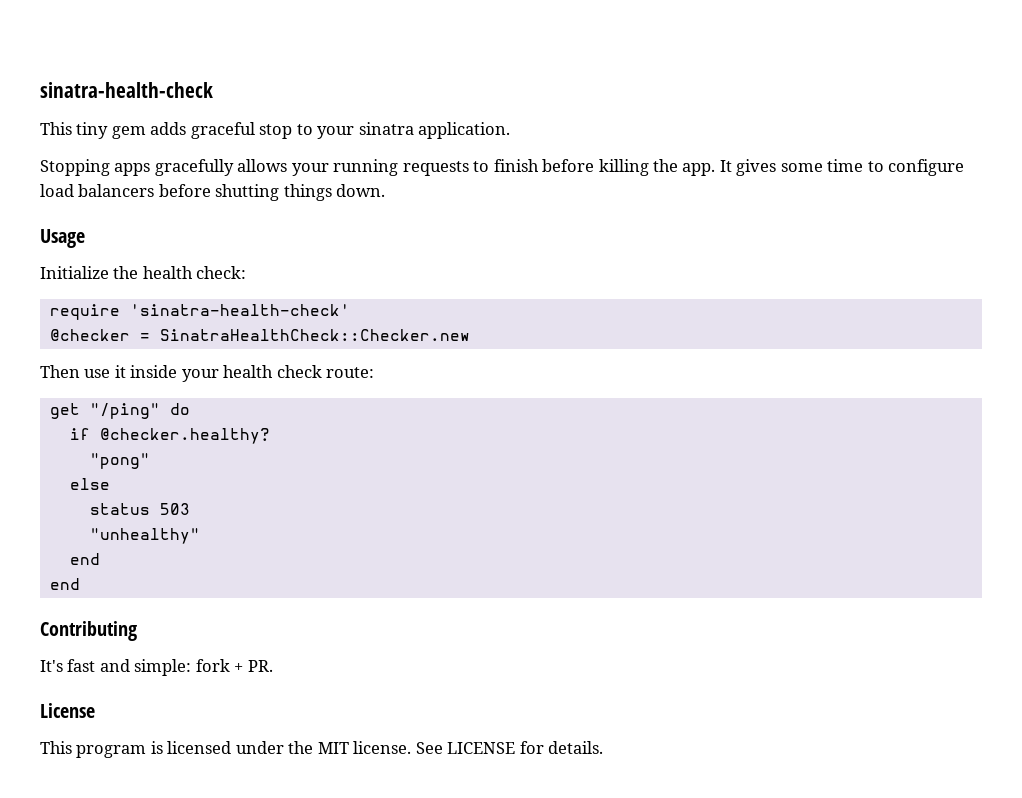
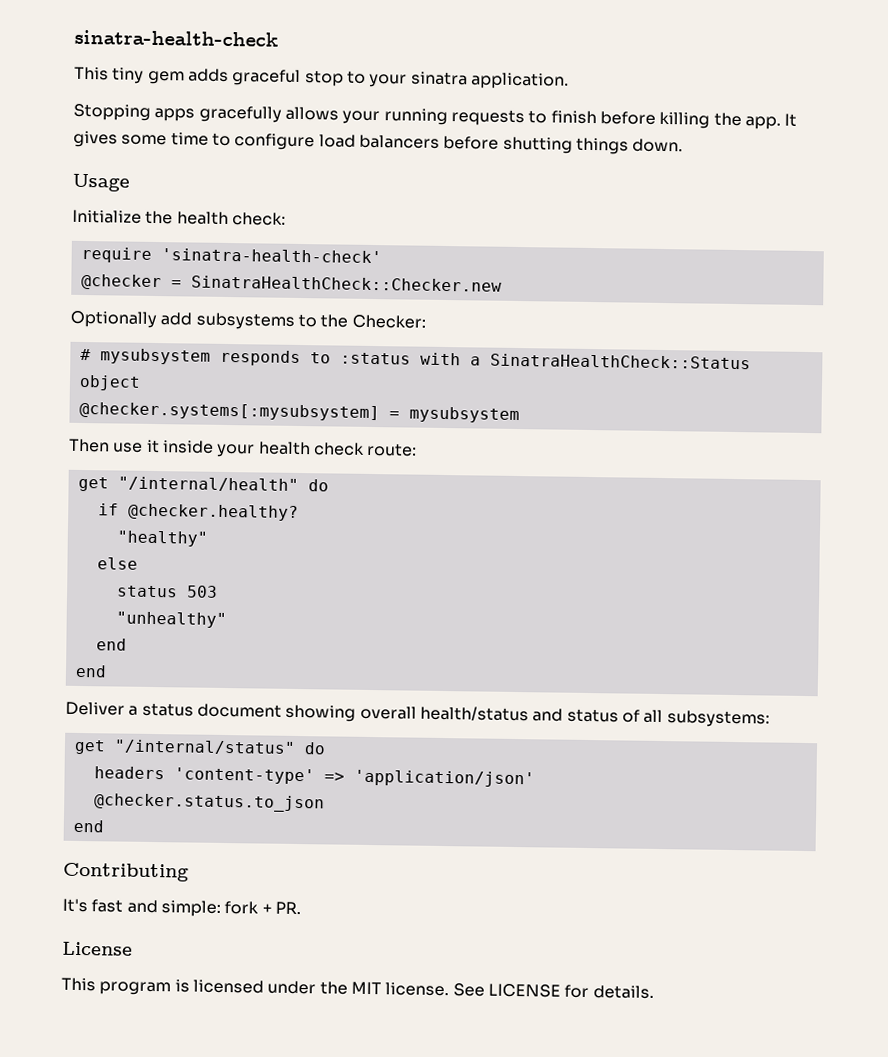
+ Optionally add subsystems to the Checker:
+ # mysubsystem responds to :status with a SinatraHealthCheck::Status object
+ @checker.systems[:mysubsystem] = mysubsystem
- get "/ping" do
+ get "/internal/health" do
- "pong"
+ "healthy"
+ Deliver a status document showing overall health/status and status of all subsystems:
+ get "/internal/status" do
+ headers 'content-type' => 'application/json'
+ @checker.status.to_json
+ end

